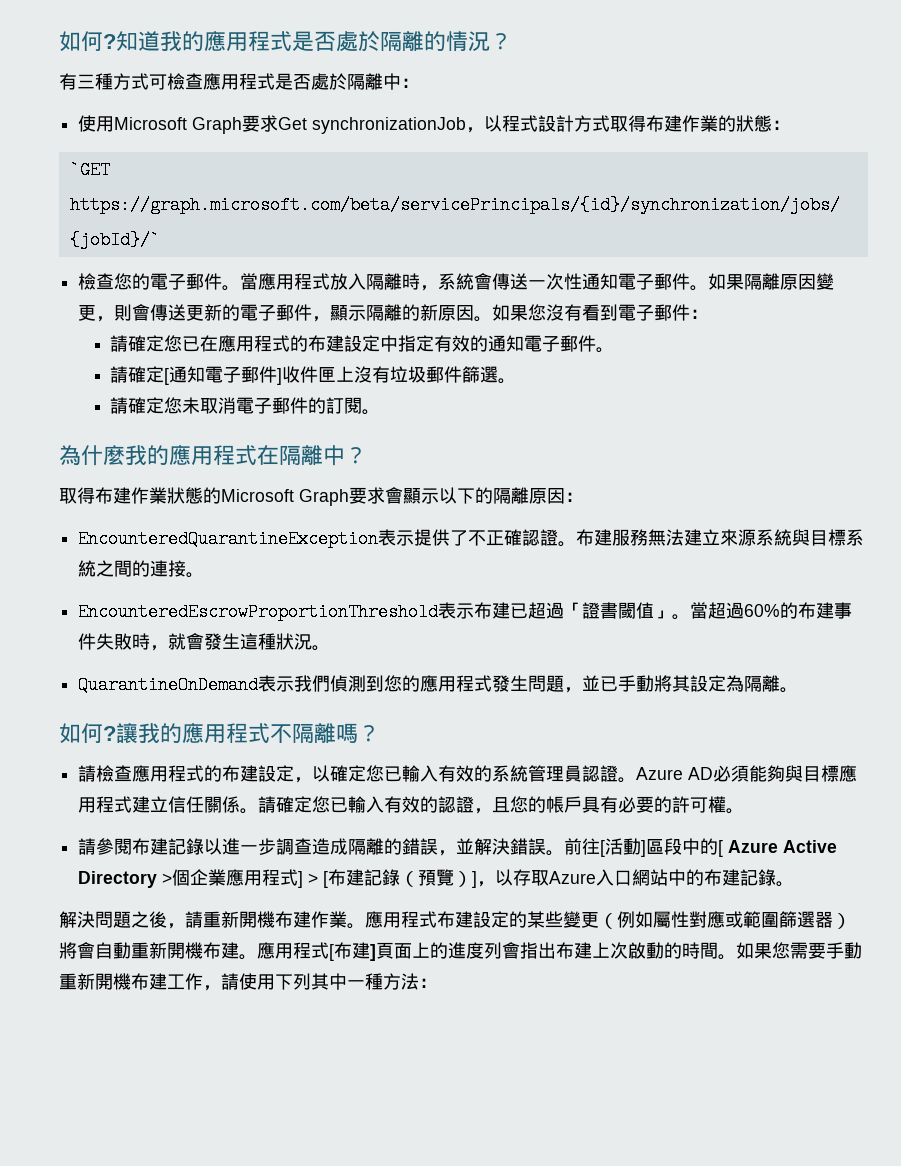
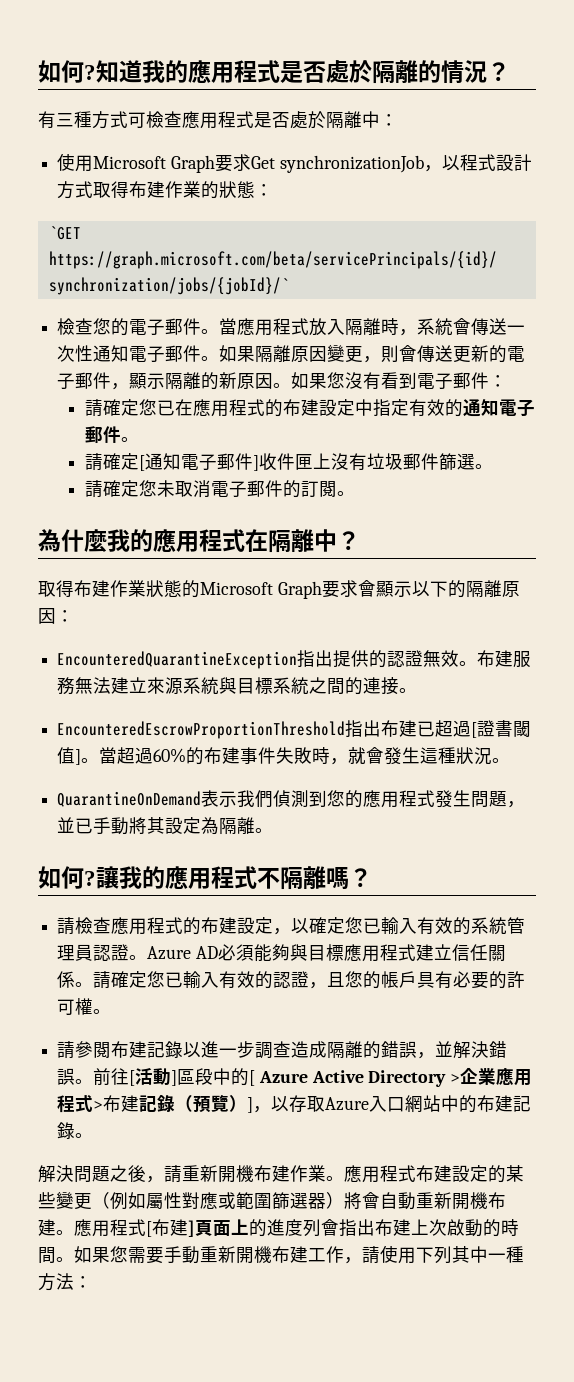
- EncounteredQuarantineException表示提供了不正確認證。
+ EncounteredQuarantineException指出提供的認證無效。
- EncounteredEscrowProportionThreshold表示布建已超過「證書閾值」。
+ EncounteredEscrowProportionThreshold指出布建已超過[證書閾值]。
- 前往[活動]區段中的[ Azure Active Directory >個企業應用程式] > [布建記錄（預覽）]，以存取Azure入口網站中的布建記錄。
+ 前往[活動]區段中的[ Azure Active Directory >企業應用程式>布建記錄（預覽）]，以存取Azure入口網站中的布建記錄。

